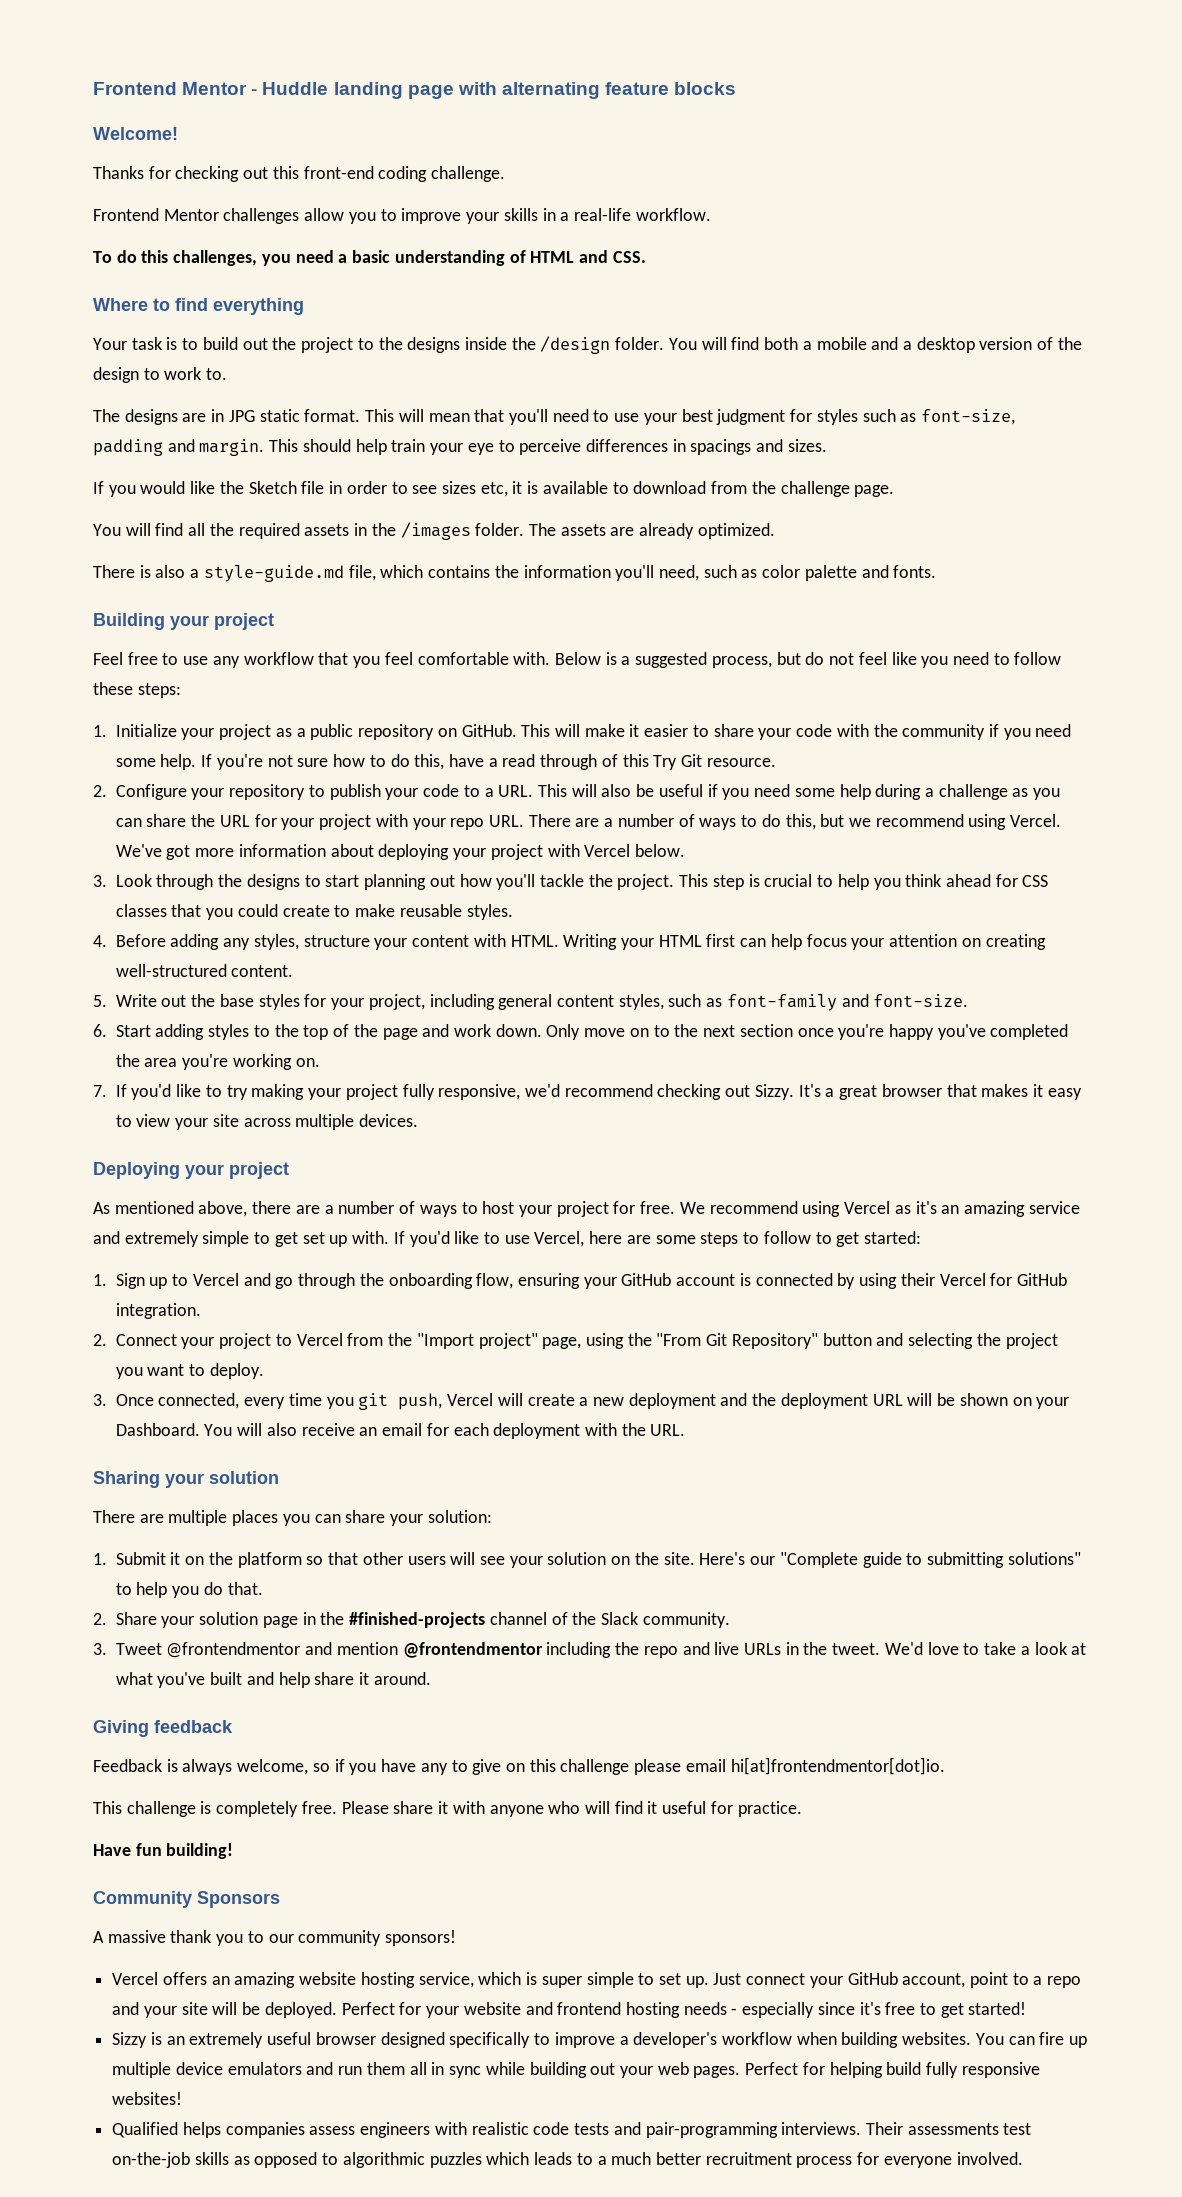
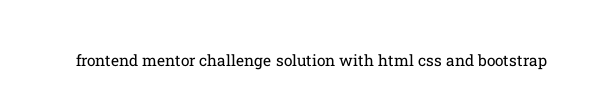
- Frontend Mentor - Huddle landing page with alternating feature blocks
- Welcome!
- Thanks for checking out this front-end coding challenge.
- Frontend Mentor challenges allow you to improve your skills in a real-life workflow.
- To do this challenges, you need a basic understanding of HTML and CSS.
- Where to find everything
- Your task is to build out the project to the designs inside the /design folder. You will find both a mobile and a desktop version of the design to work to.
- The designs are in JPG static format. This will mean that you'll need to use your best judgment for styles such as font-size, padding and margin. This should help train your eye to perceive differences in spacings and sizes.
- If you would like the Sketch file in order to see sizes etc, it is available to download from the challenge page.
- You will find all the required assets in the /images folder. The assets are already optimized.
- There is also a style-guide.md file, which contains the information you'll need, such as color palette and fonts.
- Building your project
- Feel free to use any workflow that you feel comfortable with. Below is a suggested process, but do not feel like you need to follow these steps:
- 1. Initialize your project as a public repository on GitHub. This will make it easier to share your code with the community if you need some help. If you're not sure how to do this, have a read through of this Try Git resource.
- 2. Configure your repository to publish your code to a URL. This will also be useful if you need some help during a challenge as you can share the URL for your project with your repo URL. There are a number of ways to do this, but we recommend using Vercel. We've got more information about deploying your project with Vercel below.
- 3. Look through the designs to start planning out how you'll tackle the project. This step is crucial to help you think ahead for CSS classes that you could create to make reusable styles.
- 4. Before adding any styles, structure your content with HTML. Writing your HTML first can help focus your attention on creating well-structured content.
- 5. Write out the base styles for your project, including general content styles, such as font-family and font-size.
- 6. Start adding styles to the top of the page and work down. Only move on to the next section once you're happy you've completed the area you're working on.
- 7. If you'd like to try making your project fully responsive, we'd recommend checking out Sizzy. It's a great browser that makes it easy to view your site across multiple devices.
- Deploying your project
- As mentioned above, there are a number of ways to host your project for free. We recommend using Vercel as it's an amazing service and extremely simple to get set up with. If you'd like to use Vercel, here are some steps to follow to get started:
- 1. Sign up to Vercel and go through the onboarding flow, ensuring your GitHub account is connected by using their Vercel for GitHub integration.
- 2. Connect your project to Vercel from the "Import project" page, using the "From Git Repository" button and selecting the project you want to deploy.
- 3. Once connected, every time you git push, Vercel will create a new deployment and the deployment URL will be shown on your Dashboard. You will also receive an email for each deployment with the URL.
- Sharing your solution
- There are multiple places you can share your solution:
- 1. Submit it on the platform so that other users will see your solution on the site. Here's our "Complete guide to submitting solutions" to help you do that.
- 2. Share your solution page in the #finished-projects channel of the Slack community.
- 3. Tweet @frontendmentor and mention @frontendmentor including the repo and live URLs in the tweet. We'd love to take a look at what you've built and help share it around.
- Giving feedback
- Feedback is always welcome, so if you have any to give on this challenge please email hi[at]frontendmentor[dot]io.
- This challenge is completely free. Please share it with anyone who will find it useful for practice.
- Have fun building!
- Community Sponsors
- A massive thank you to our community sponsors!
- Vercel offers an amazing website hosting service, which is super simple to set up. Just connect your GitHub account, point to a repo and your site will be deployed. Perfect for your website and frontend hosting needs - especially since it's free to get started!
- Sizzy is an extremely useful browser designed specifically to improve a developer's workflow when building websites. You can fire up multiple device emulators and run them all in sync while building out your web pages. Perfect for helping build fully responsive websites!
- Qualified helps companies assess engineers with realistic code tests and pair-programming interviews. Their assessments test on-the-job skills as opposed to algorithmic puzzles which leads to a much better recruitment process for everyone involved.
+ frontend mentor challenge solution with html css and bootstrap

